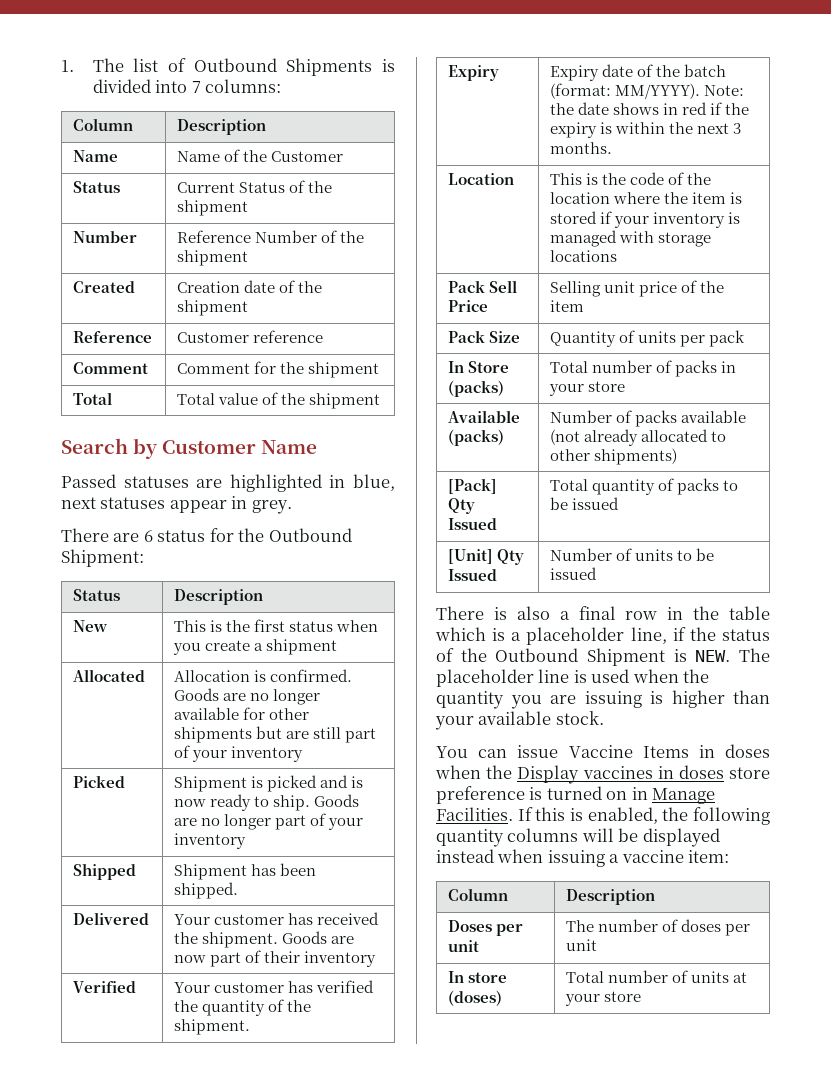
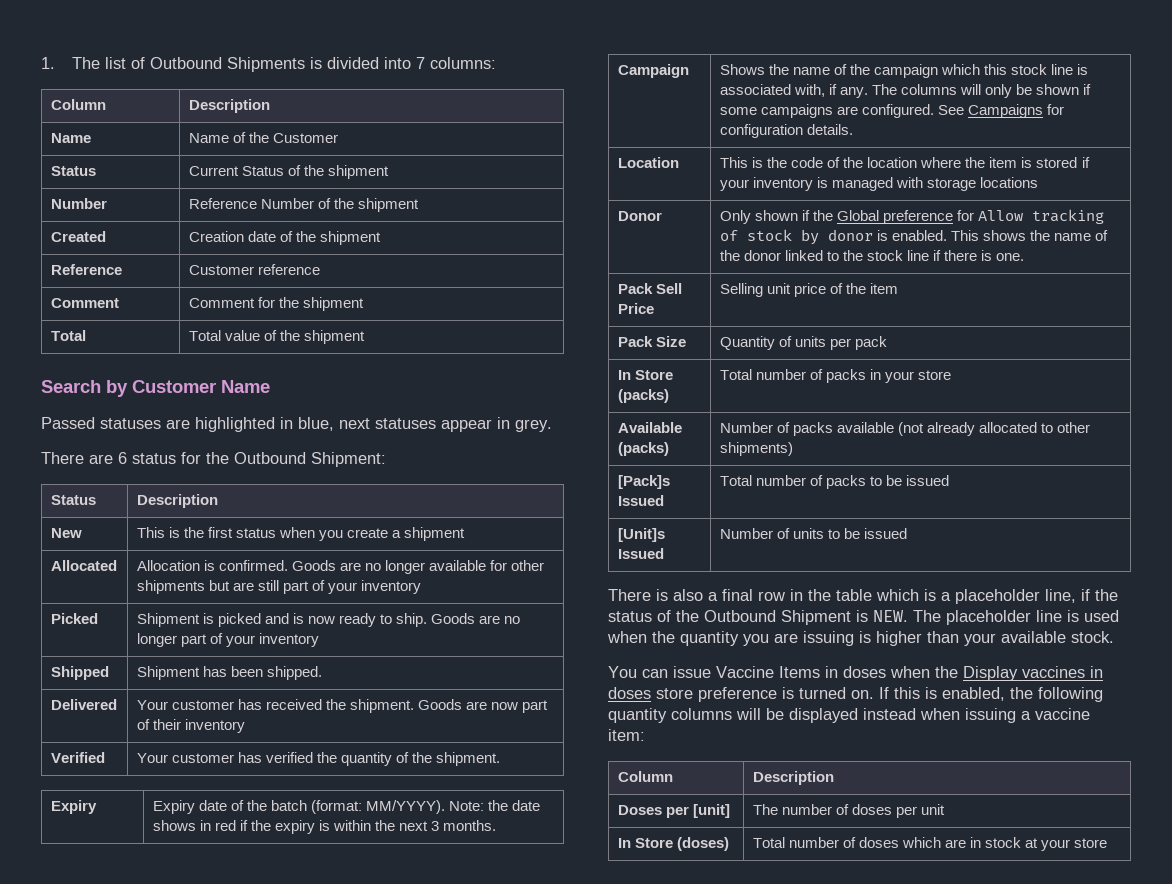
+ Campaign | Shows the name of the campaign which this stock line is associated with, if any. The columns will only be shown if some campaigns are configured. See Campaigns for configuration details.
+ Donor | Only shown if the Global preference for Allow tracking of stock by donor is enabled. This shows the name of the donor linked to the stock line if there is one.
- [Pack] Qty Issued | Total quantity of packs to be issued
+ [Pack]s Issued | Total number of packs to be issued
- [Unit] Qty Issued | Number of units to be issued
+ [Unit]s Issued | Number of units to be issued
- You can issue Vaccine Items in doses when the Display vaccines in doses store preference is turned on in Manage Facilities.
+ You can issue Vaccine Items in doses when the Display vaccines in doses store preference is turned on.
- Doses per unit | The number of doses per unit
+ Doses per [unit] | The number of doses per unit
- In store (doses) | Total number of units at your store
+ In Store (doses) | Total number of doses which are in stock at your store

